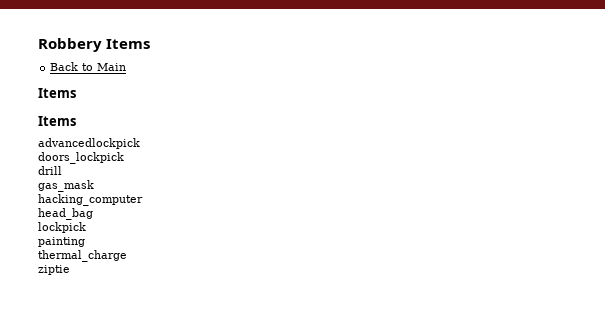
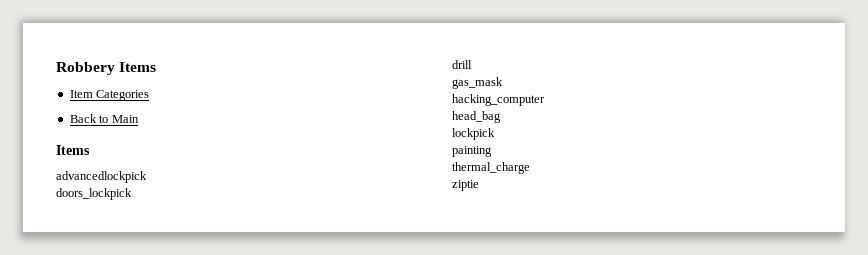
+ Item Categories
  Back to Main
- Items

